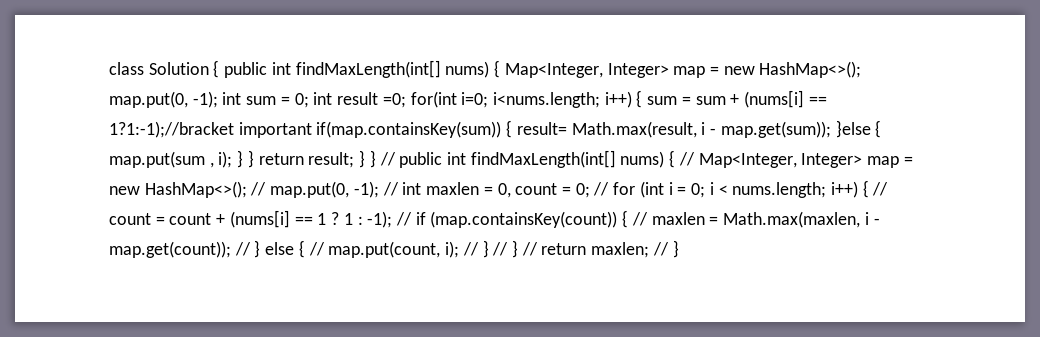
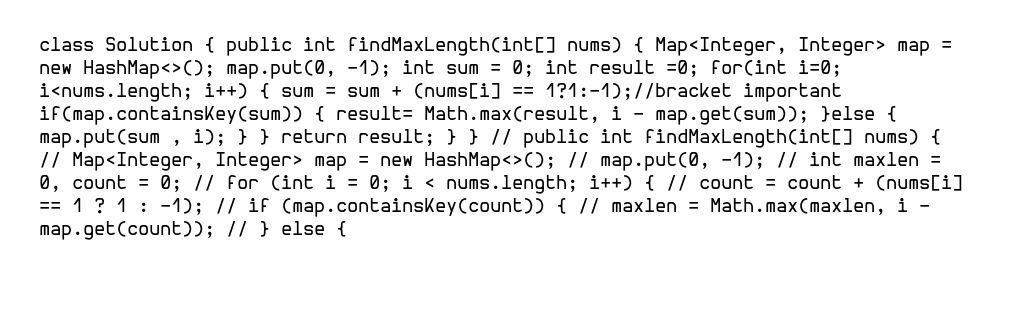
- 1 : -1); // if (map.containsKey(count)) { // maxlen = Math.max(maxlen, i - map.get(count)); // } else { // map.put(count, i); // } // } // return maxlen; // }
+ 1 : -1); // if (map.containsKey(count)) { // maxlen = Math.max(maxlen, i - map.get(count)); // } else {

